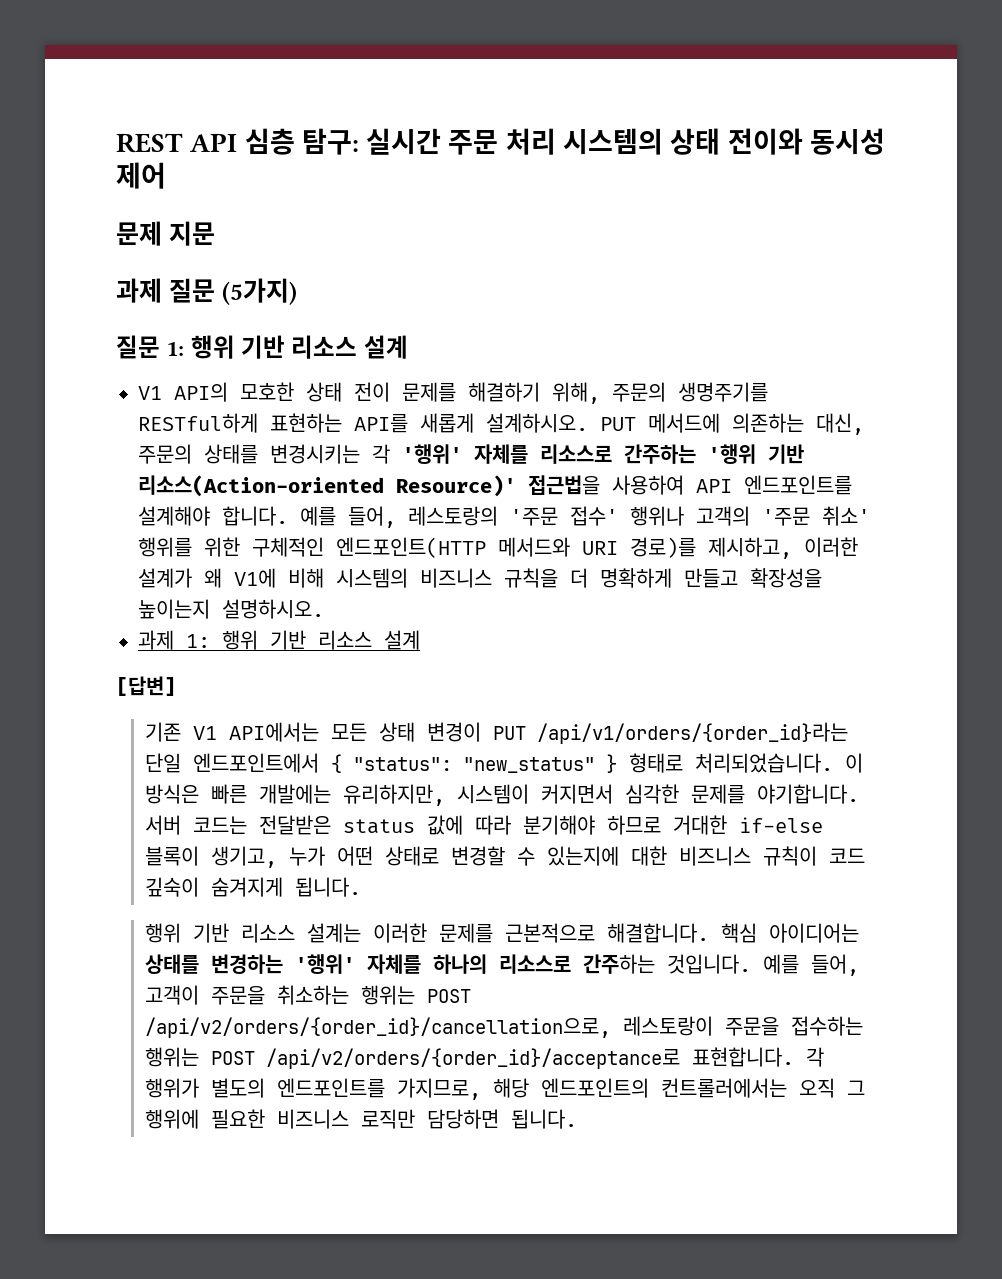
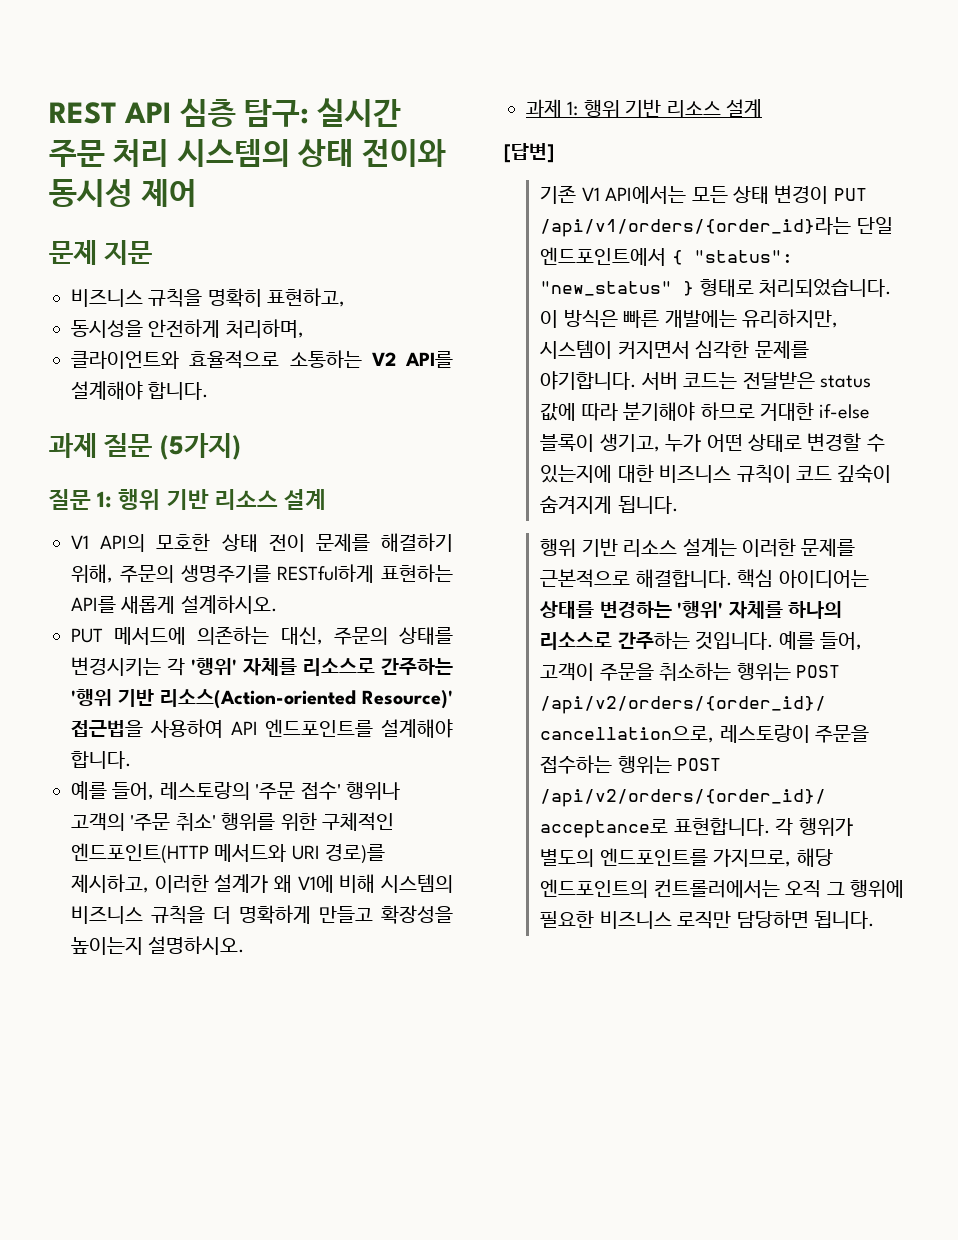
+ 비즈니스 규칙을 명확히 표현하고,
+ 동시성을 안전하게 처리하며,
+ 클라이언트와 효율적으로 소통하는 V2 API를 설계해야 합니다.
- V1 API의 모호한 상태 전이 문제를 해결하기 위해, 주문의 생명주기를 RESTful하게 표현하는 API를 새롭게 설계하시오. PUT 메서드에 의존하는 대신, 주문의 상태를 변경시키는 각 '행위' 자체를 리소스로 간주하는 '행위 기반 리소스(Action-oriented Resource)' 접근법을 사용하여 API 엔드포인트를 설계해야 합니다. 예를 들어, 레스토랑의 '주문 접수' 행위나 고객의 '주문 취소' 행위를 위한 구체적인 엔드포인트(HTTP 메서드와 URI 경로)를 제시하고, 이러한 설계가 왜 V1에 비해 시스템의 비즈니스 규칙을 더 명확하게 만들고 확장성을 높이는지 설명하시오.
+ V1 API의 모호한 상태 전이 문제를 해결하기 위해, 주문의 생명주기를 RESTful하게 표현하는 API를 새롭게 설계하시오.
+ PUT 메서드에 의존하는 대신, 주문의 상태를 변경시키는 각 '행위' 자체를 리소스로 간주하는 '행위 기반 리소스(Action-oriented Resource)' 접근법을 사용하여 API 엔드포인트를 설계해야 합니다.
+ 예를 들어, 레스토랑의 '주문 접수' 행위나 고객의 '주문 취소' 행위를 위한 구체적인 엔드포인트(HTTP 메서드와 URI 경로)를 제시하고, 이러한 설계가 왜 V1에 비해 시스템의 비즈니스 규칙을 더 명확하게 만들고 확장성을 높이는지 설명하시오.

